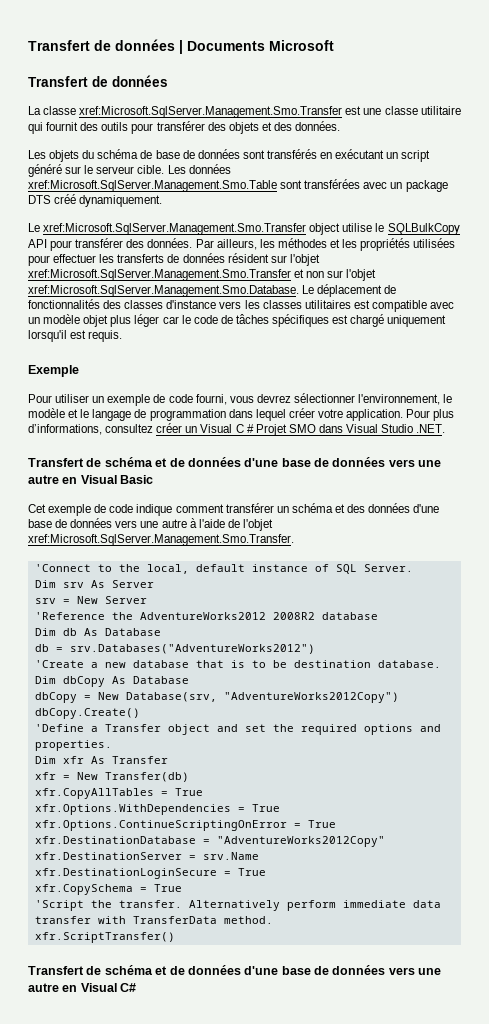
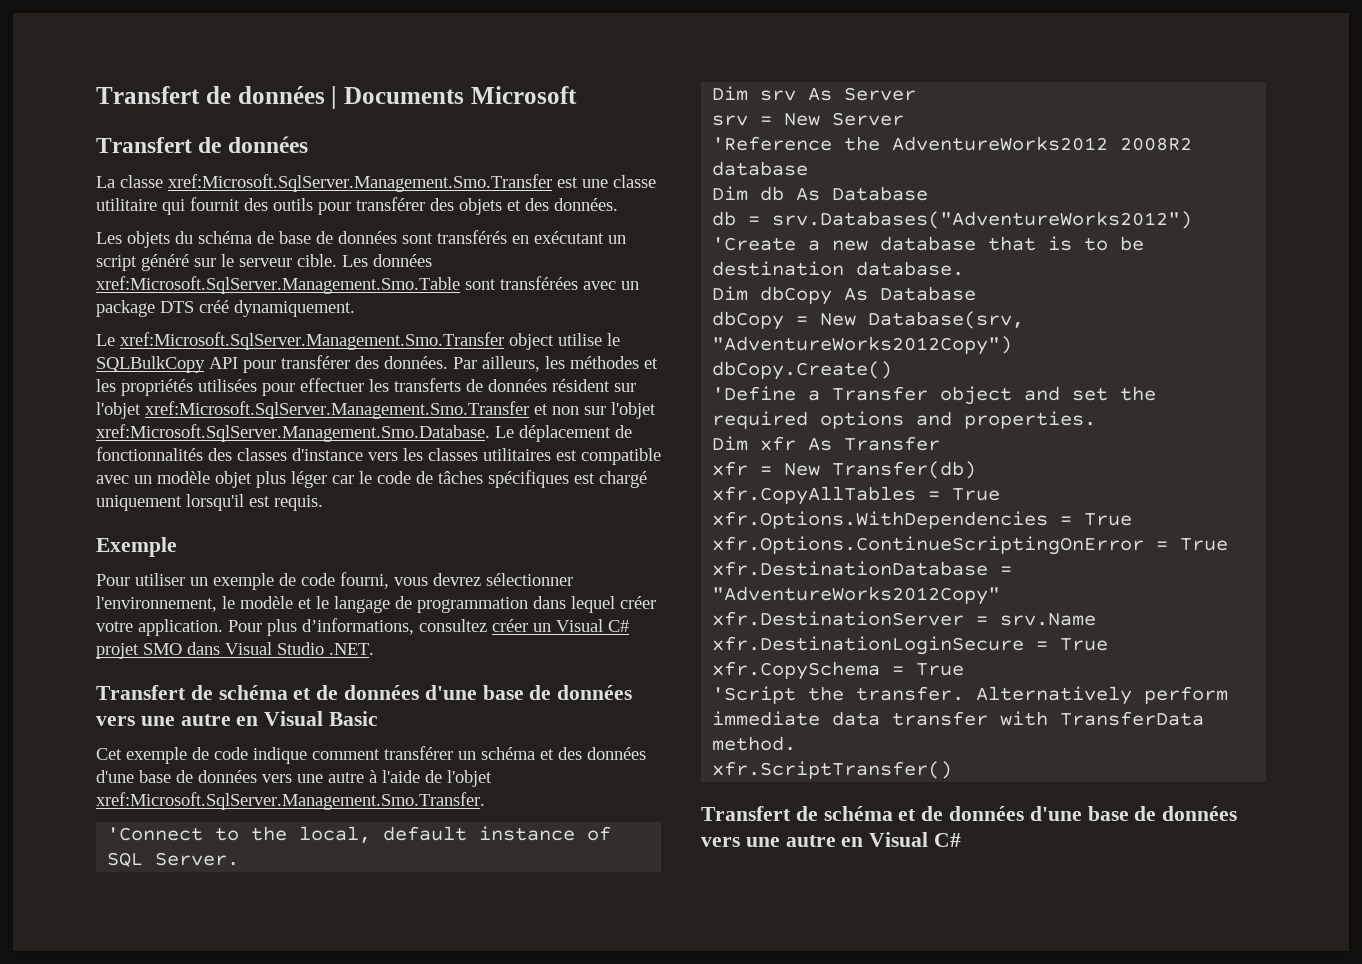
- Pour plus d’informations, consultez créer un Visual C # Projet SMO dans Visual Studio .NET.
+ Pour plus d’informations, consultez créer un Visual C# projet SMO dans Visual Studio .NET.

